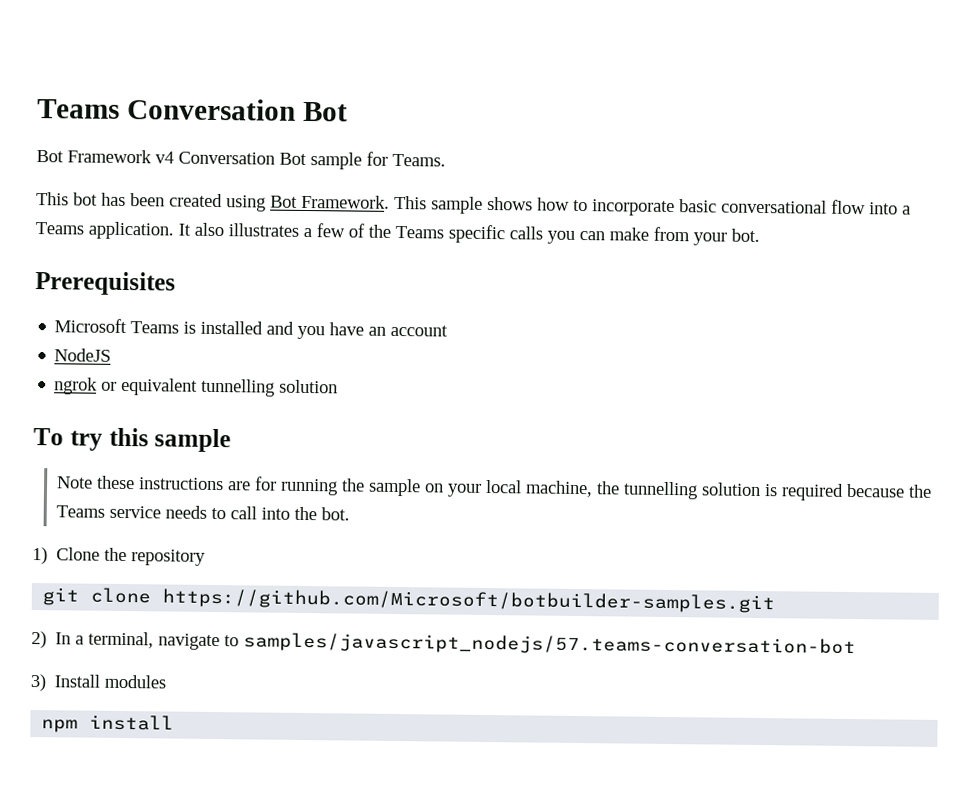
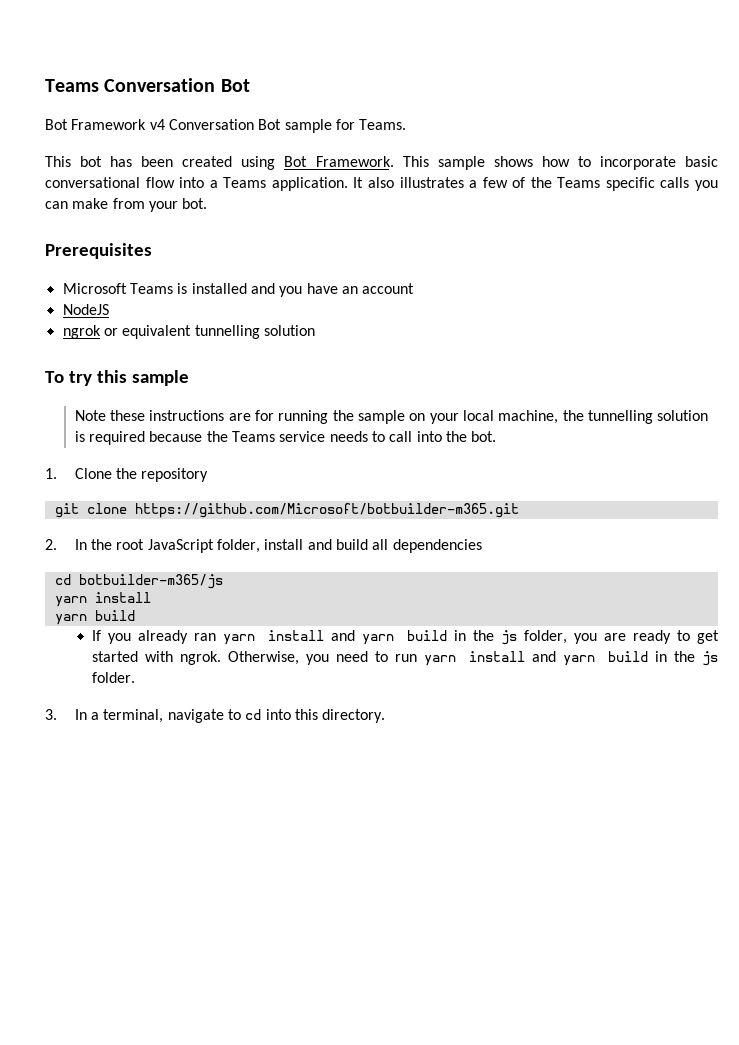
- 1) Clone the repository
+ 1. Clone the repository
- git clone https://github.com/Microsoft/botbuilder-samples.git
- 2) In a terminal, navigate to samples/javascript_nodejs/57.teams-conversation-bot
- 3) Install modules
- npm install
+ git clone https://github.com/Microsoft/botbuilder-m365.git
+ 2. In the root JavaScript folder, install and build all dependencies
+ cd botbuilder-m365/js
+ yarn install
+ yarn build
+ If you already ran yarn install and yarn build in the js folder, you are ready to get started with ngrok. Otherwise, you need to run yarn install and yarn build in the js folder.
+ 3. In a terminal, navigate to cd into this directory.

